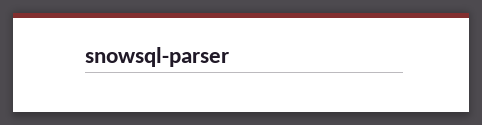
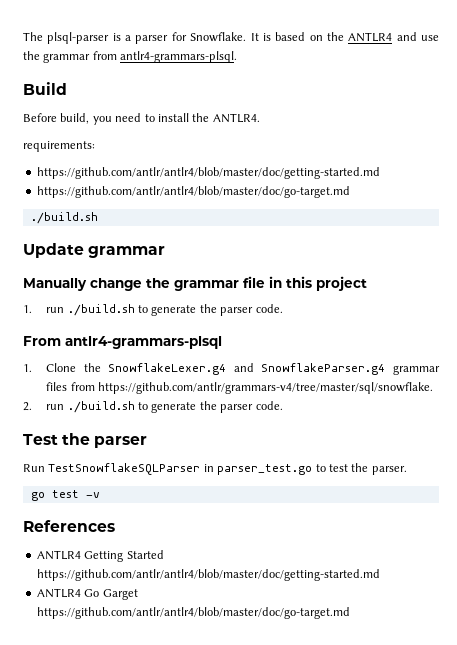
- snowsql-parser
+ The plsql-parser is a parser for Snowflake. It is based on the ANTLR4 and use the grammar from antlr4-grammars-plsql.
+ Build
+ Before build, you need to install the ANTLR4.
+ requirements:
+ https://github.com/antlr/antlr4/blob/master/doc/getting-started.md
+ https://github.com/antlr/antlr4/blob/master/doc/go-target.md
+ ./build.sh
+ Update grammar
+ Manually change the grammar file in this project
+ 1. run ./build.sh to generate the parser code.
+ From antlr4-grammars-plsql
+ 1. Clone the SnowflakeLexer.g4 and SnowflakeParser.g4 grammar files from https://github.com/antlr/grammars-v4/tree/master/sql/snowflake.
+ 2. run ./build.sh to generate the parser code.
+ Test the parser
+ Run TestSnowflakeSQLParser in parser_test.go to test the parser.
+ go test -v
+ References
+ ANTLR4 Getting Started https://github.com/antlr/antlr4/blob/master/doc/getting-started.md
+ ANTLR4 Go Garget https://github.com/antlr/antlr4/blob/master/doc/go-target.md

